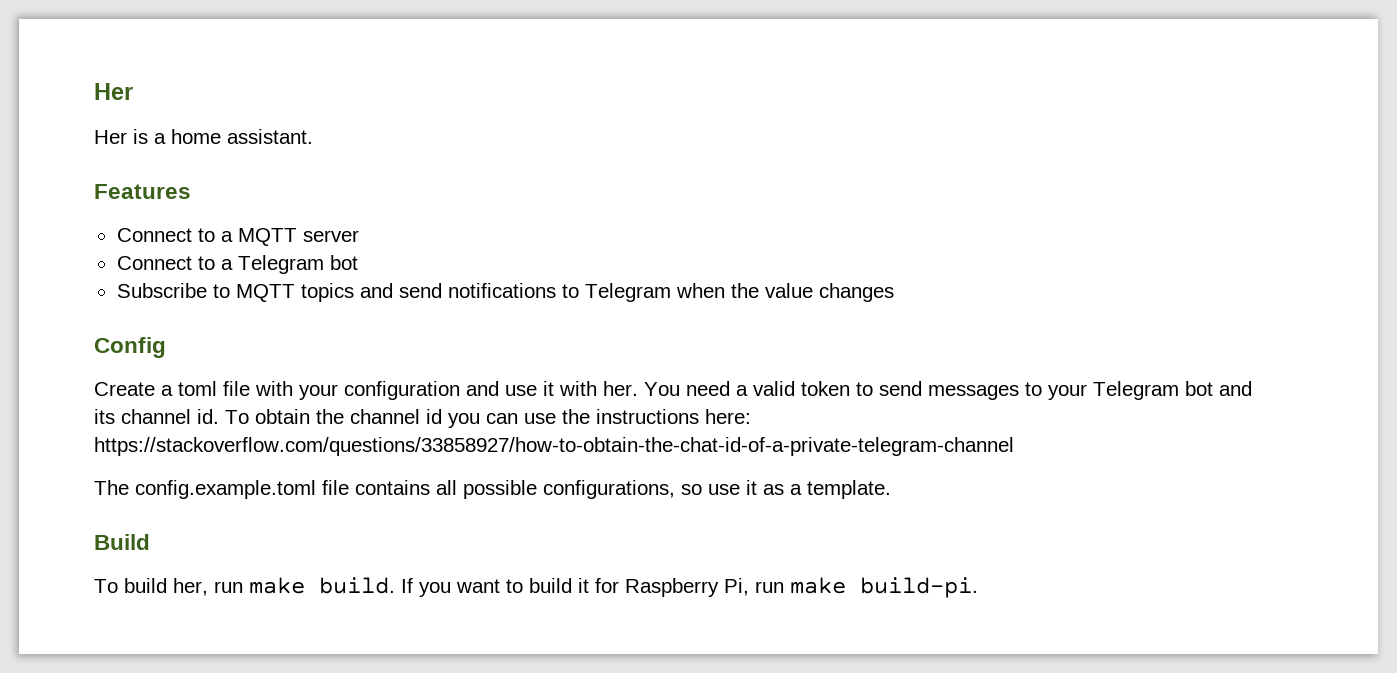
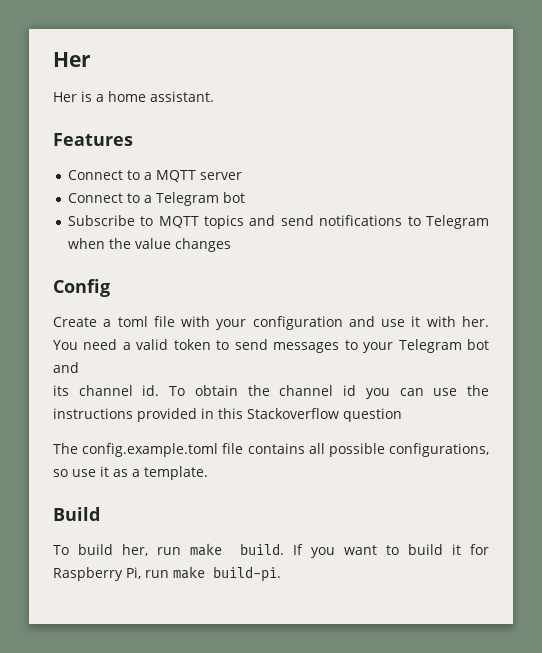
- To obtain the channel id you can use the instructions here: https://stackoverflow.com/questions/33858927/how-to-obtain-the-chat-id-of-a-private-telegram-channel
+ To obtain the channel id you can use the instructions provided in this Stackoverflow question

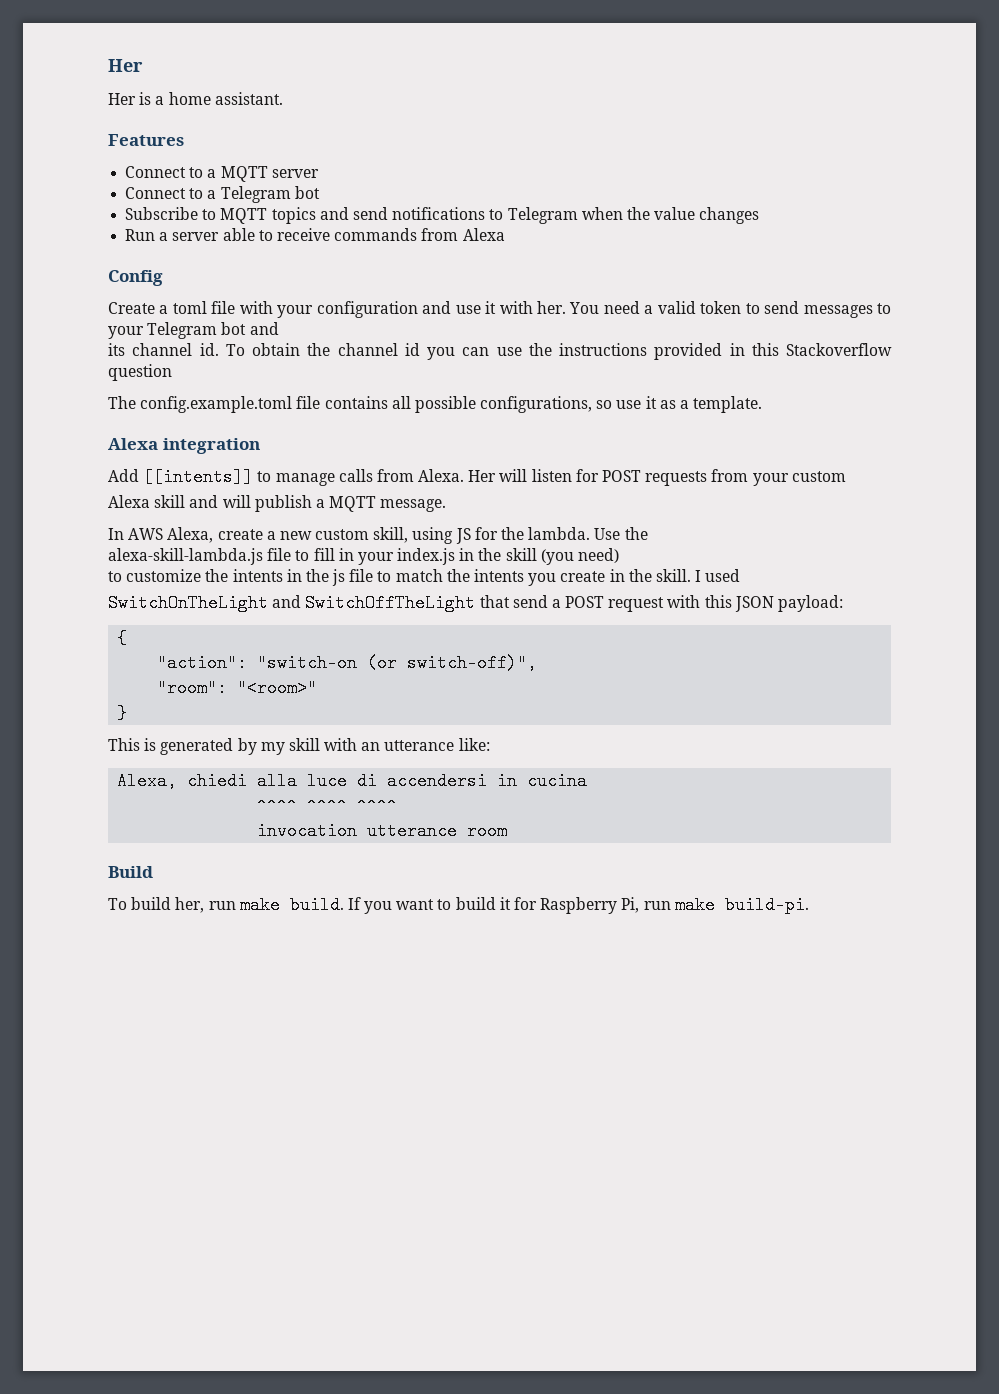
+ Run a server able to receive commands from Alexa
+ Alexa integration
+ Add [[intents]] to manage calls from Alexa. Her will listen for POST requests from your custom
+ Alexa skill and will publish a MQTT message.
+ In AWS Alexa, create a new custom skill, using JS for the lambda. Use the
+ alexa-skill-lambda.js file to fill in your index.js in the skill (you need)
+ to customize the intents in the js file to match the intents you create in the skill. I used
+ SwitchOnTheLight and SwitchOffTheLight that send a POST request with this JSON payload:
+ {
+ "action": "switch-on (or switch-off)",
+ "room": "<room>"
+ }
+ This is generated by my skill with an utterance like:
+ Alexa, chiedi alla luce di accendersi in cucina
+ ^^^^ ^^^^ ^^^^
+ invocation utterance room

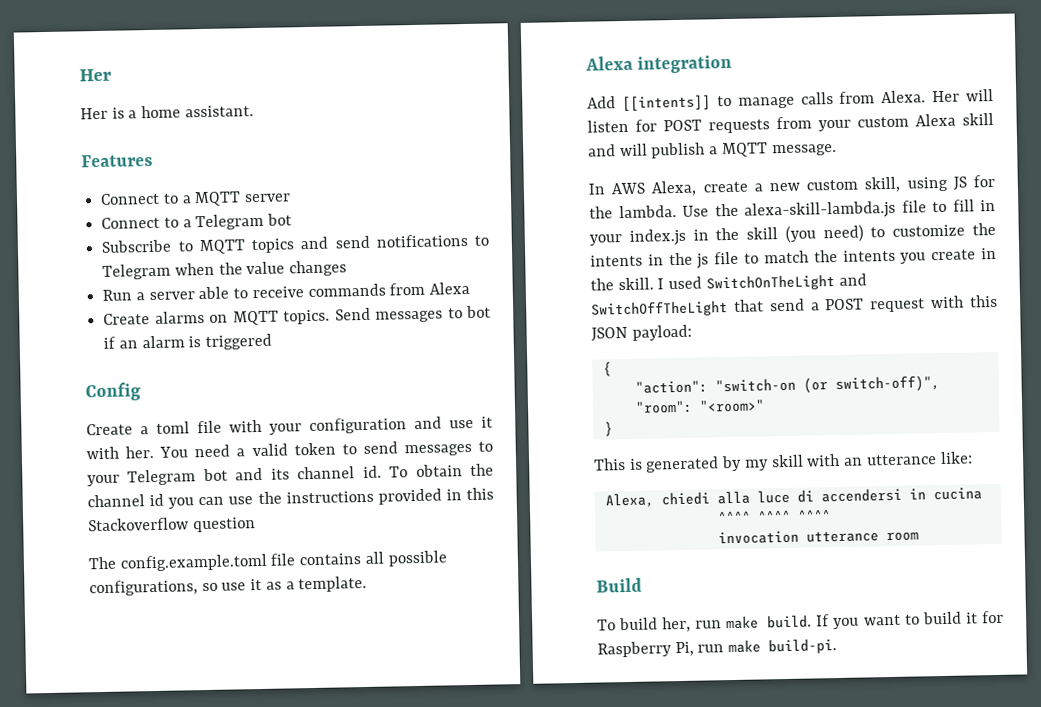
+ Create alarms on MQTT topics. Send messages to bot if an alarm is triggered
- You need a valid token to send messages to your Telegram bot and
- its channel id.
+ You need a valid token to send messages to your Telegram bot and its channel id.
- Her will listen for POST requests from your custom
- Alexa skill and will publish a MQTT message.
+ Her will listen for POST requests from your custom Alexa skill and will publish a MQTT message.
- Use the
- alexa-skill-lambda.js file to fill in your index.js in the skill (you need)
- to customize the intents in the js file to match the intents you create in the skill.
+ Use the alexa-skill-lambda.js file to fill in your index.js in the skill (you need) to customize the intents in the js file to match the intents you create in the skill.
- I used
- SwitchOnTheLight and SwitchOffTheLight that send a POST request with this JSON payload:
+ I used SwitchOnTheLight and SwitchOffTheLight that send a POST request with this JSON payload:

